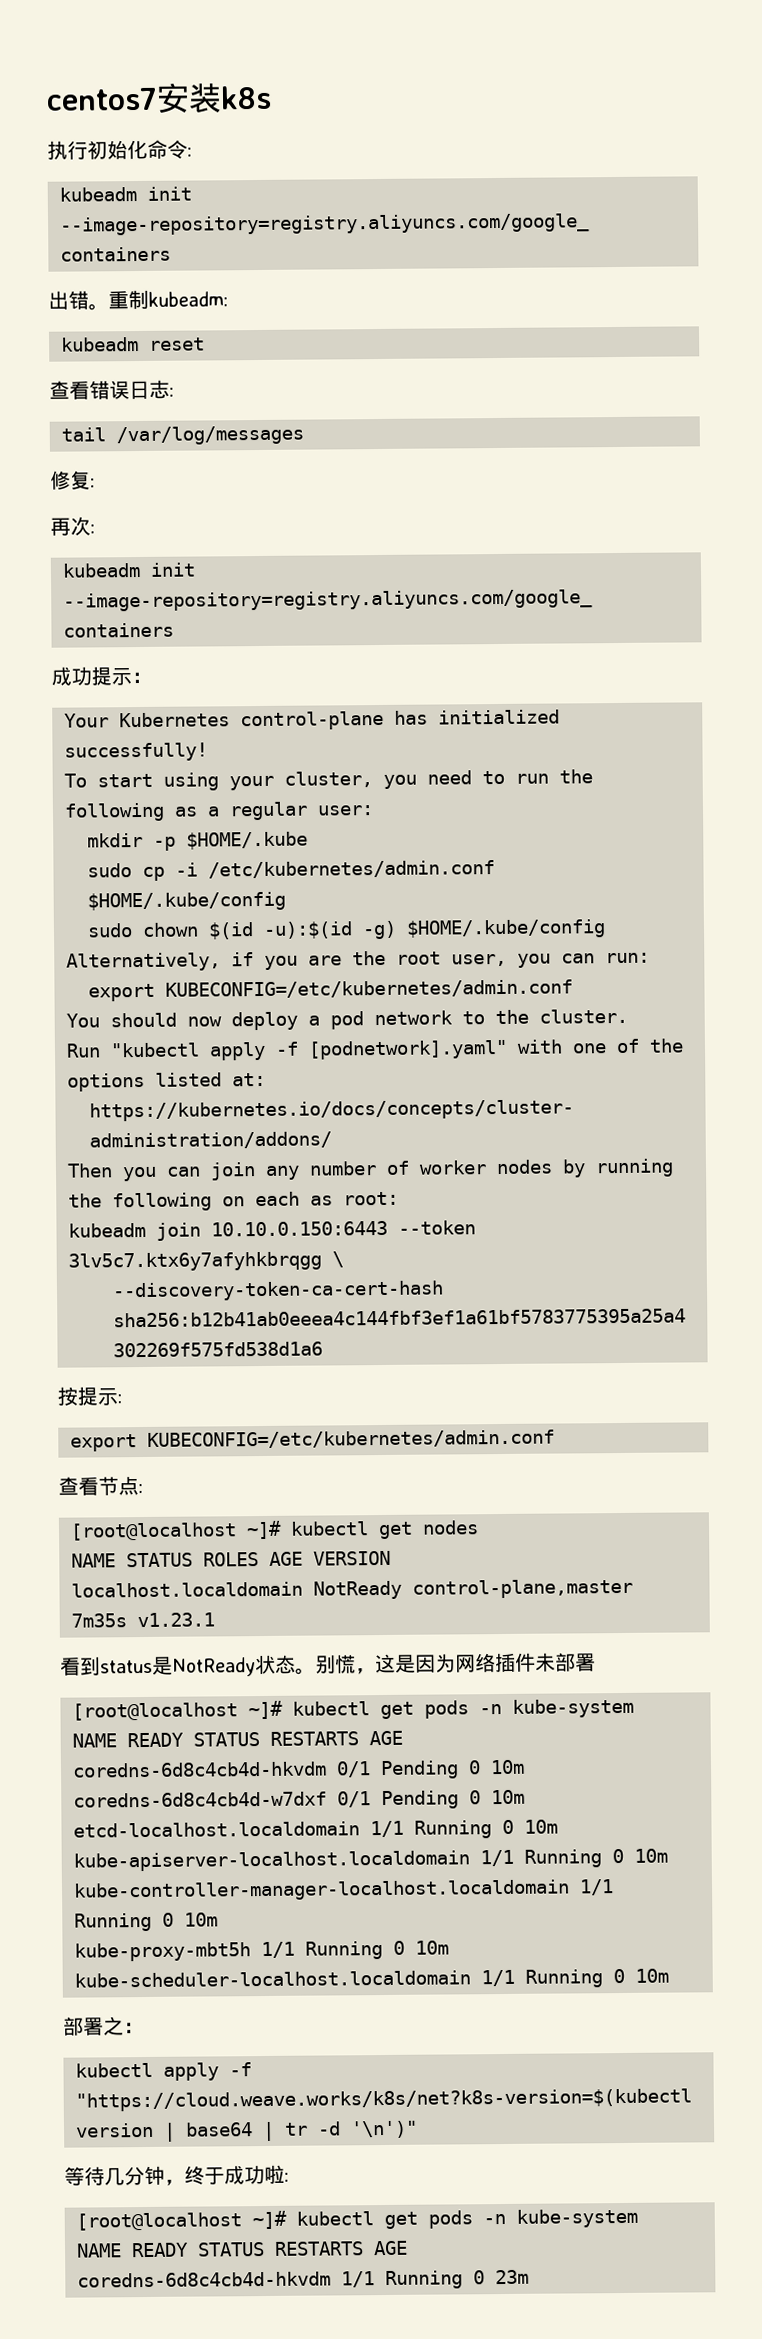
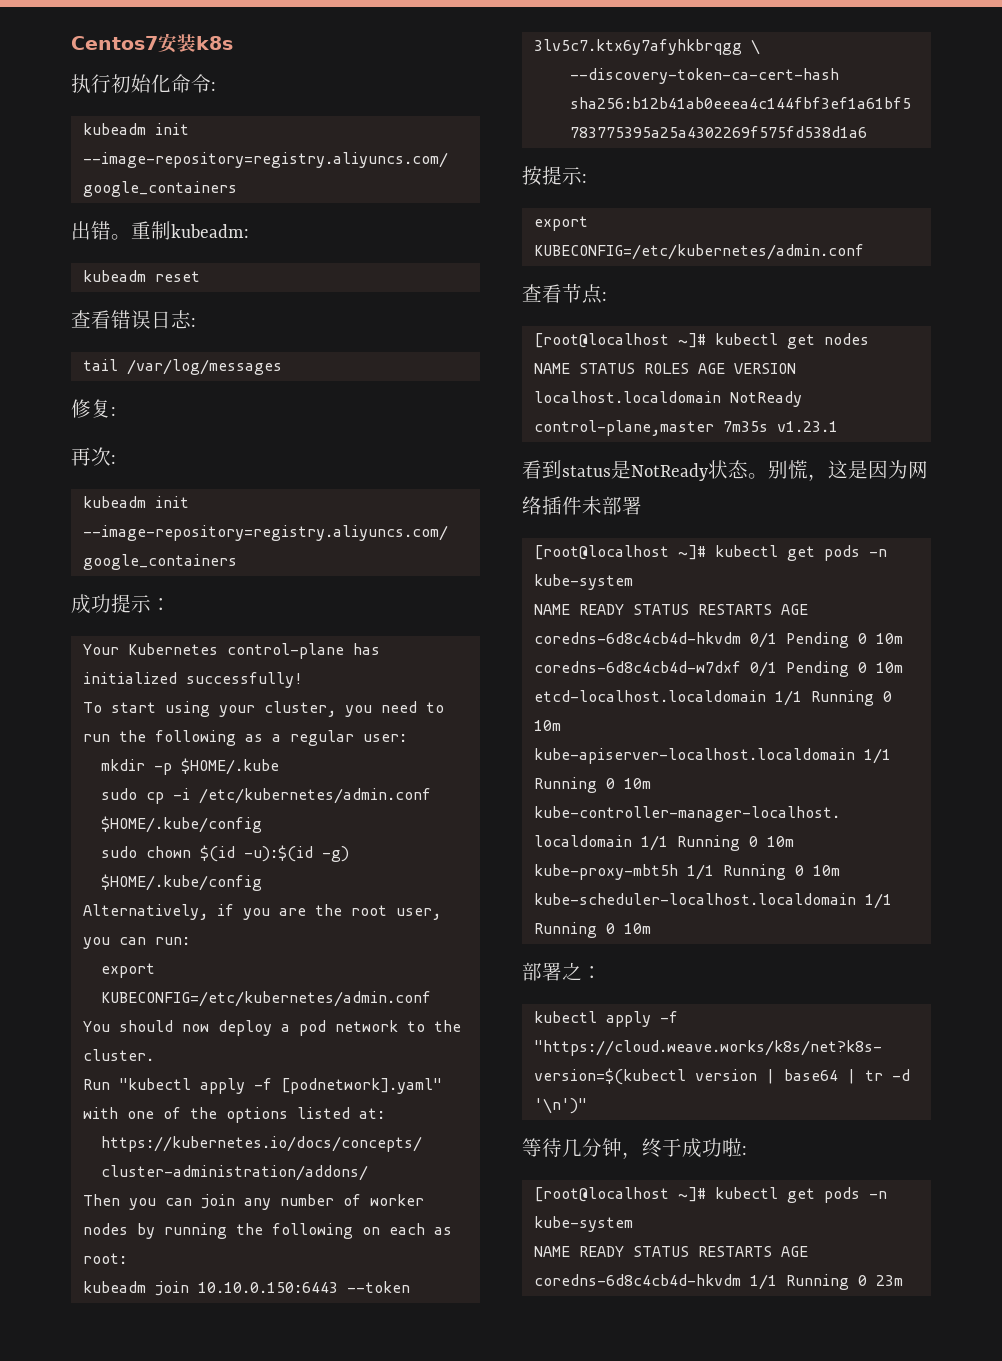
- centos7安装k8s
+ Centos7安装k8s

